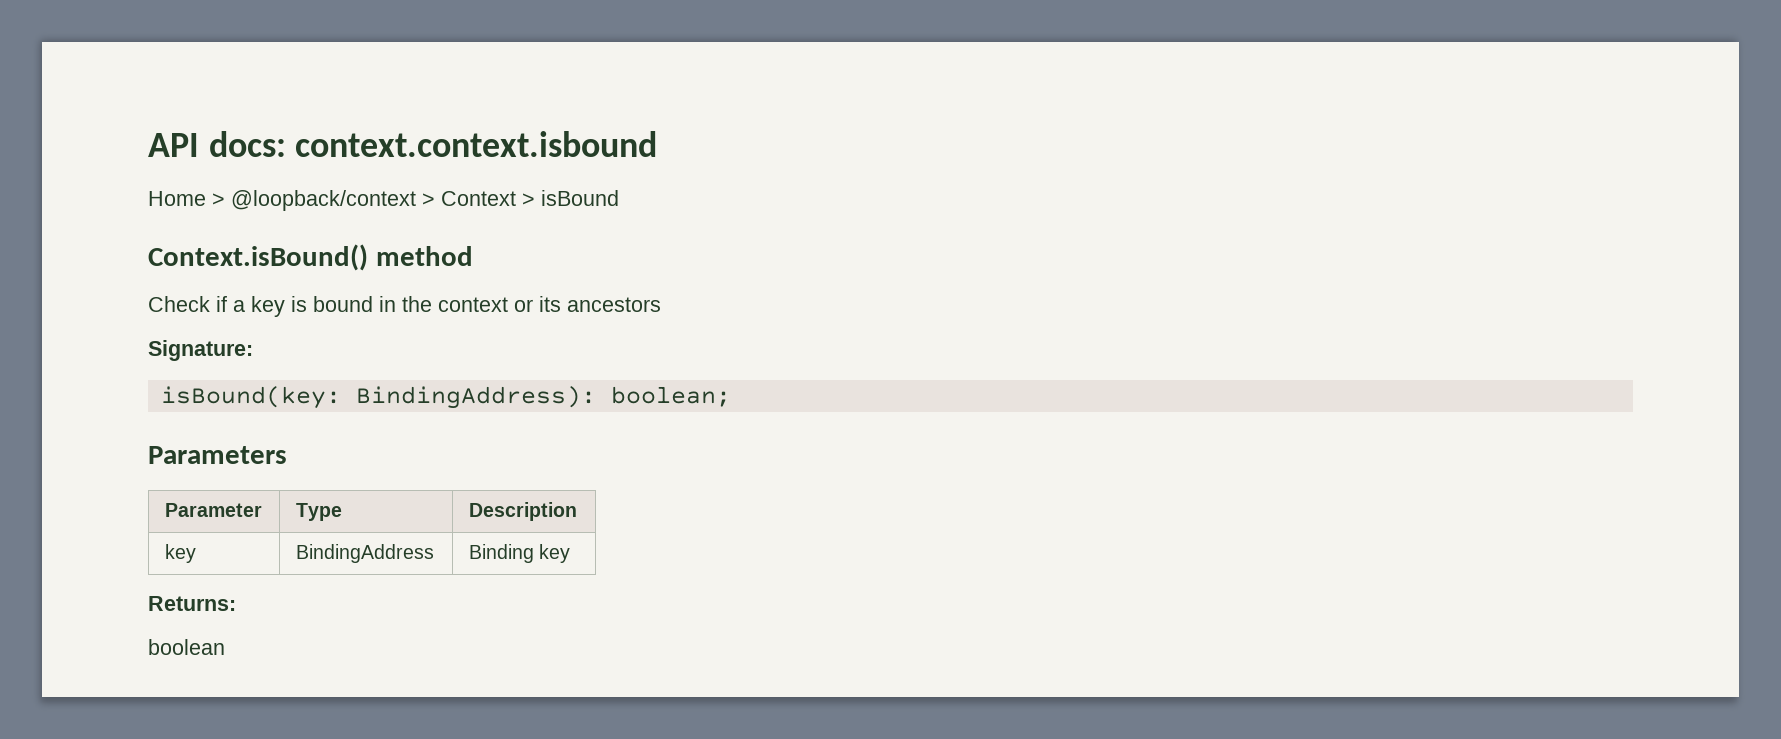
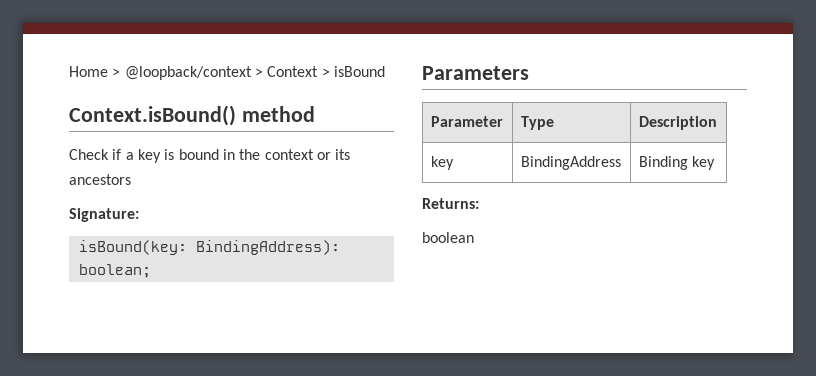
- API docs: context.context.isbound

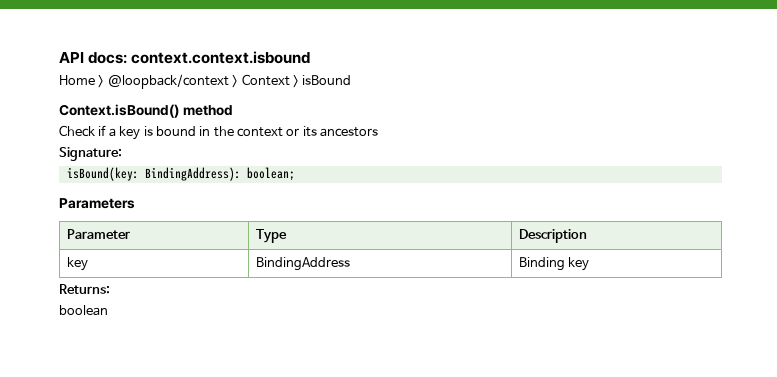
+ API docs: context.context.isbound

